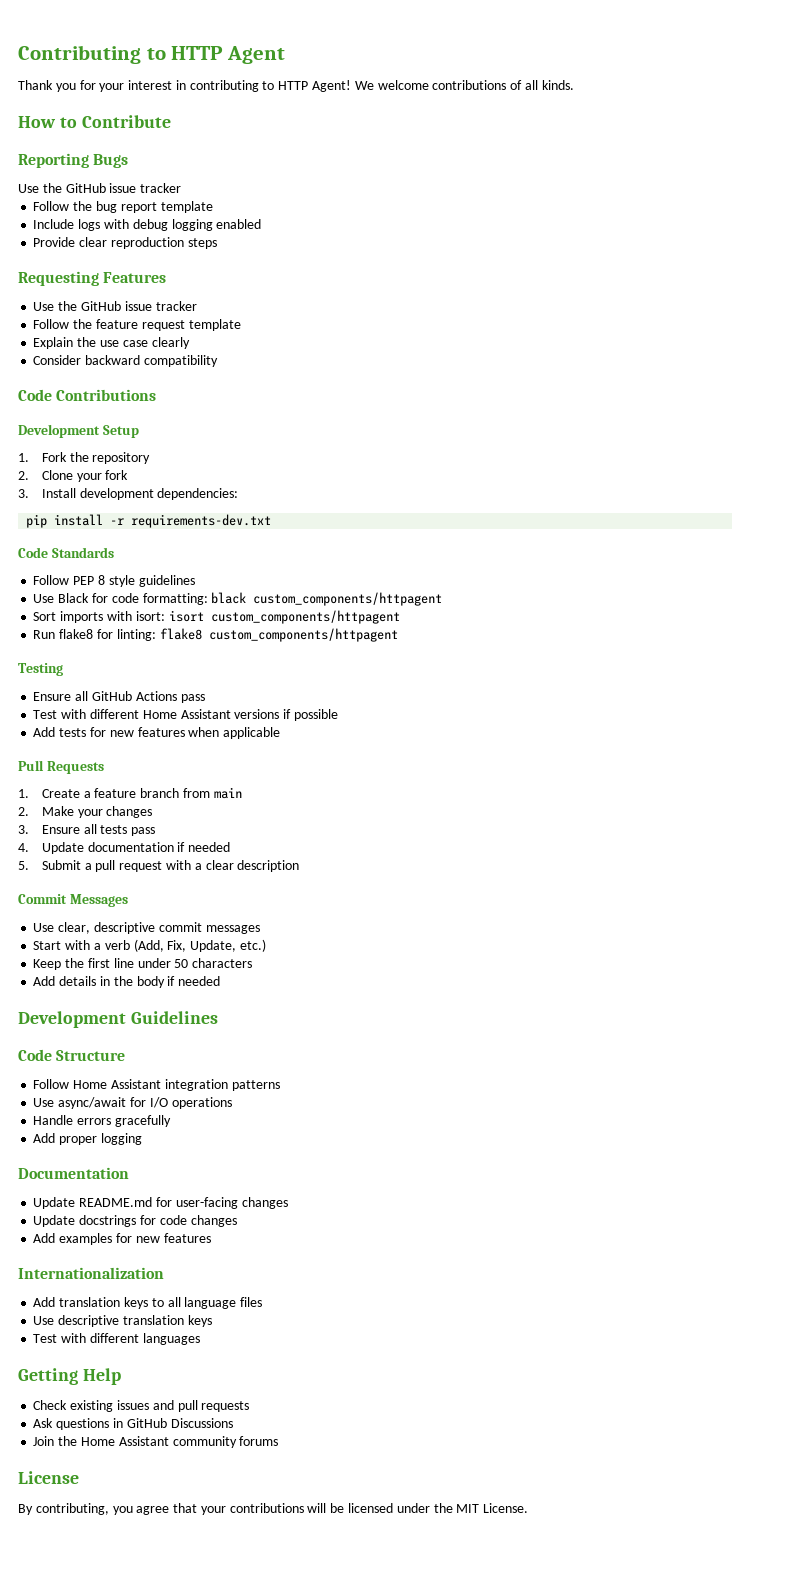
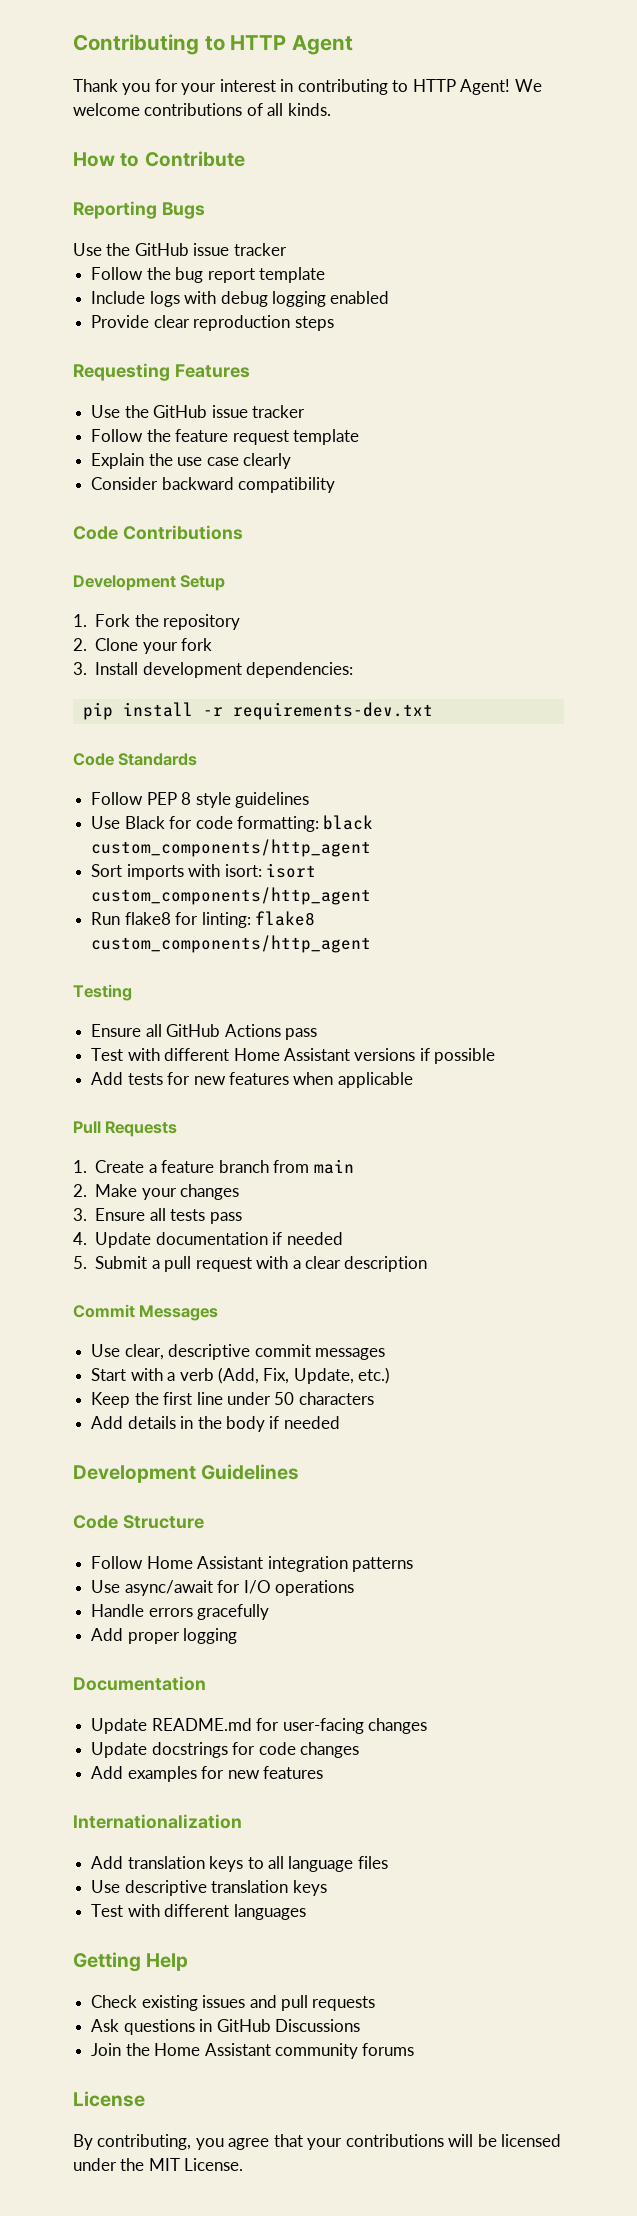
- Use Black for code formatting: black custom_components/httpagent
+ Use Black for code formatting: black custom_components/http_agent
- Sort imports with isort: isort custom_components/httpagent
+ Sort imports with isort: isort custom_components/http_agent
- Run flake8 for linting: flake8 custom_components/httpagent
+ Run flake8 for linting: flake8 custom_components/http_agent

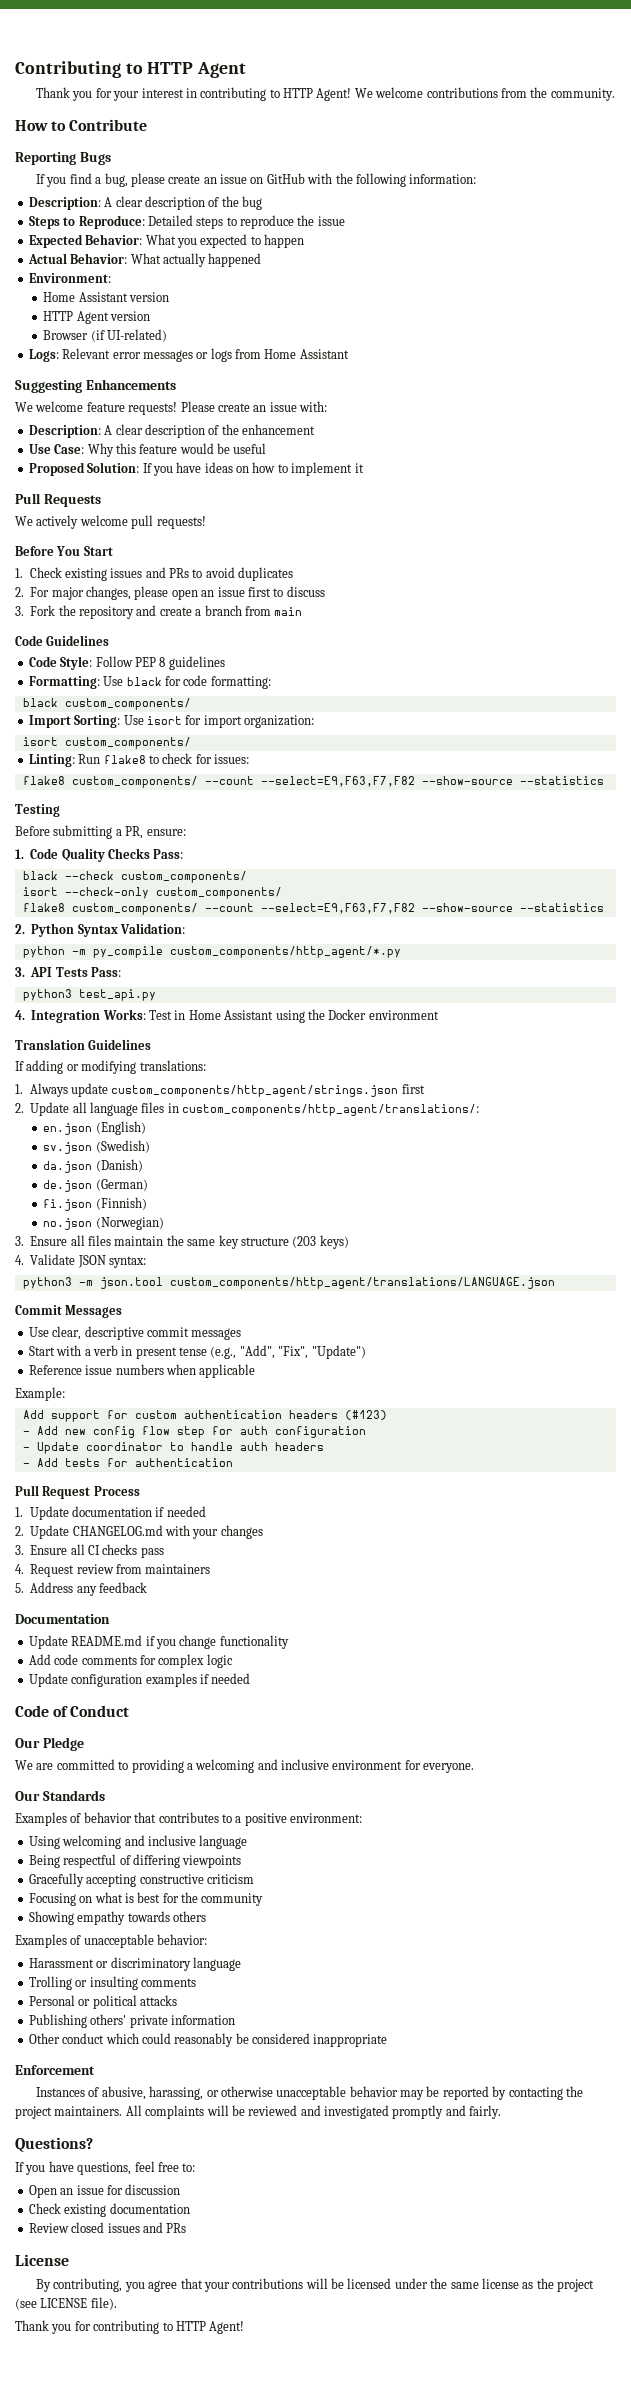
- We welcome contributions of all kinds.
+ We welcome contributions from the community.
  Reporting Bugs
- Use the GitHub issue tracker
- Follow the bug report template
- Include logs with debug logging enabled
- Provide clear reproduction steps
- Requesting Features
- Use the GitHub issue tracker
- Follow the feature request template
- Explain the use case clearly
- Consider backward compatibility
- Code Contributions
- Development Setup
- 1. Fork the repository
- 2. Clone your fork
- 3. Install development dependencies:
- pip install -r requirements-dev.txt
- Code Standards
- Follow PEP 8 style guidelines
- Use Black for code formatting: black custom_components/http_agent
- Sort imports with isort: isort custom_components/http_agent
- Run flake8 for linting: flake8 custom_components/http_agent
+ If you find a bug, please create an issue on GitHub with the following information:
+ Description: A clear description of the bug
+ Steps to Reproduce: Detailed steps to reproduce the issue
+ Expected Behavior: What you expected to happen
+ Actual Behavior: What actually happened
+ Environment:
+ Home Assistant version
+ HTTP Agent version
+ Browser (if UI-related)
+ Logs: Relevant error messages or logs from Home Assistant
+ Suggesting Enhancements
+ We welcome feature requests! Please create an issue with:
+ Description: A clear description of the enhancement
+ Use Case: Why this feature would be useful
+ Proposed Solution: If you have ideas on how to implement it
+ Pull Requests
+ We actively welcome pull requests!
+ Before You Start
+ 1. Check existing issues and PRs to avoid duplicates
+ 2. For major changes, please open an issue first to discuss
+ 3. Fork the repository and create a branch from main
+ Code Guidelines
+ Code Style: Follow PEP 8 guidelines
+ Formatting: Use black for code formatting:
+ black custom_components/
+ Import Sorting: Use isort for import organization:
+ isort custom_components/
+ Linting: Run flake8 to check for issues:
+ flake8 custom_components/ --count --select=E9,F63,F7,F82 --show-source --statistics
  Testing
- Ensure all GitHub Actions pass
- Test with different Home Assistant versions if possible
- Add tests for new features when applicable
- Pull Requests
- 1. Create a feature branch from main
- 2. Make your changes
- 3. Ensure all tests pass
- 4. Update documentation if needed
- 5. Submit a pull request with a clear description
+ Before submitting a PR, ensure:
+ 1. Code Quality Checks Pass:
+ black --check custom_components/
+ isort --check-only custom_components/
+ flake8 custom_components/ --count --select=E9,F63,F7,F82 --show-source --statistics
+ 2. Python Syntax Validation:
+ python -m py_compile custom_components/http_agent/*.py
+ 3. API Tests Pass:
+ python3 test_api.py
+ 4. Integration Works: Test in Home Assistant using the Docker environment
+ Translation Guidelines
+ If adding or modifying translations:
+ 1. Always update custom_components/http_agent/strings.json first
+ 2. Update all language files in custom_components/http_agent/translations/:
+ en.json (English)
+ sv.json (Swedish)
+ da.json (Danish)
+ de.json (German)
+ fi.json (Finnish)
+ no.json (Norwegian)
+ 3. Ensure all files maintain the same key structure (203 keys)
+ 4. Validate JSON syntax:
+ python3 -m json.tool custom_components/http_agent/translations/LANGUAGE.json
- Start with a verb (Add, Fix, Update, etc.)
- Keep the first line under 50 characters
- Add details in the body if needed
- Development Guidelines
- Code Structure
- Follow Home Assistant integration patterns
- Use async/await for I/O operations
- Handle errors gracefully
- Add proper logging
+ Start with a verb in present tense (e.g., "Add", "Fix", "Update")
+ Reference issue numbers when applicable
+ Example:
+ Add support for custom authentication headers (#123)
+ - Add new config flow step for auth configuration
+ - Update coordinator to handle auth headers
+ - Add tests for authentication
+ Pull Request Process
+ 1. Update documentation if needed
+ 2. Update CHANGELOG.md with your changes
+ 3. Ensure all CI checks pass
+ 4. Request review from maintainers
+ 5. Address any feedback
  Documentation
- Update README.md for user-facing changes
- Update docstrings for code changes
- Add examples for new features
- Internationalization
- Add translation keys to all language files
- Use descriptive translation keys
- Test with different languages
- Getting Help
- Check existing issues and pull requests
- Ask questions in GitHub Discussions
- Join the Home Assistant community forums
+ Update README.md if you change functionality
+ Add code comments for complex logic
+ Update configuration examples if needed
+ Code of Conduct
+ Our Pledge
+ We are committed to providing a welcoming and inclusive environment for everyone.
+ Our Standards
+ Examples of behavior that contributes to a positive environment:
+ Using welcoming and inclusive language
+ Being respectful of differing viewpoints
+ Gracefully accepting constructive criticism
+ Focusing on what is best for the community
+ Showing empathy towards others
+ Examples of unacceptable behavior:
+ Harassment or discriminatory language
+ Trolling or insulting comments
+ Personal or political attacks
+ Publishing others' private information
+ Other conduct which could reasonably be considered inappropriate
+ Enforcement
+ Instances of abusive, harassing, or otherwise unacceptable behavior may be reported by contacting the project maintainers. All complaints will be reviewed and investigated promptly and fairly.
+ Questions?
+ If you have questions, feel free to:
+ Open an issue for discussion
+ Check existing documentation
+ Review closed issues and PRs
- By contributing, you agree that your contributions will be licensed under the MIT License.
+ By contributing, you agree that your contributions will be licensed under the same license as the project (see LICENSE file).
+ Thank you for contributing to HTTP Agent!

